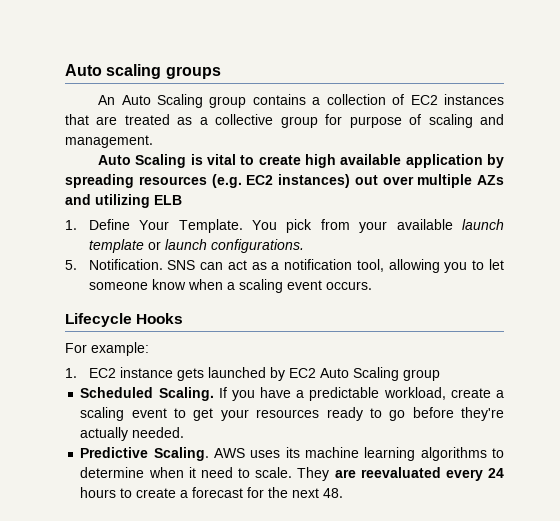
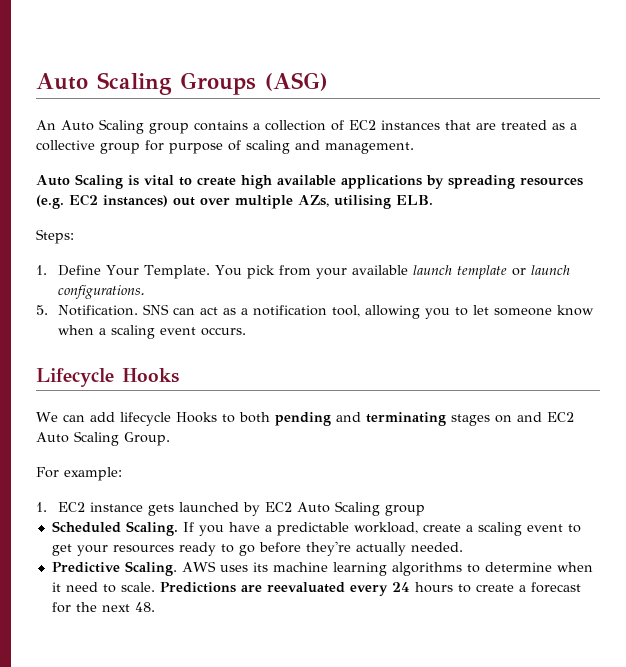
- Auto scaling groups
+ Auto Scaling Groups (ASG)
- Auto Scaling is vital to create high available application by spreading resources (e.g. EC2 instances) out over multiple AZs and utilizing ELB
+ Auto Scaling is vital to create high available applications by spreading resources (e.g. EC2 instances) out over multiple AZs, utilising ELB.
+ Steps:
+ We can add lifecycle Hooks to both pending and terminating stages on and EC2 Auto Scaling Group.
- They are reevaluated every 24 hours to create a forecast for the next 48.
+ Predictions are reevaluated every 24 hours to create a forecast for the next 48.

